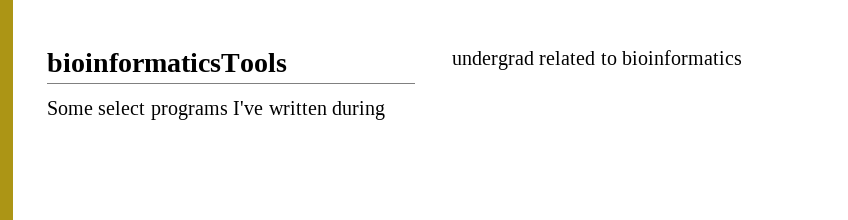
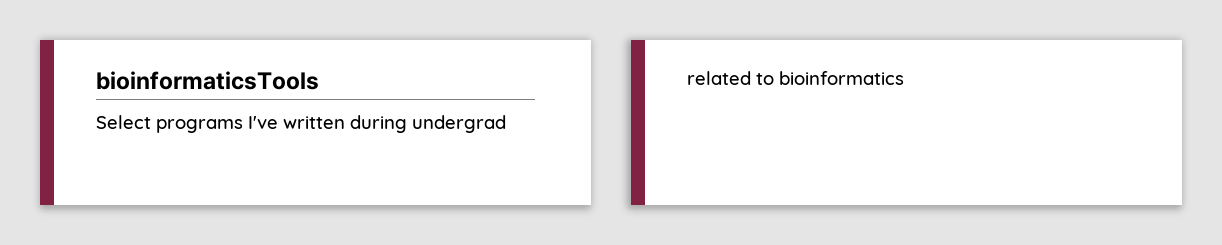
- Some select programs I've written during undergrad related to bioinformatics
+ Select programs I've written during undergrad related to bioinformatics

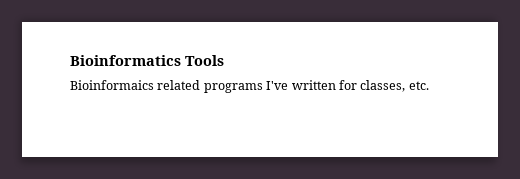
- bioinformaticsTools
- Select programs I've written during undergrad related to bioinformatics
+ Bioinformatics Tools
+ Bioinformaics related programs I've written for classes, etc.

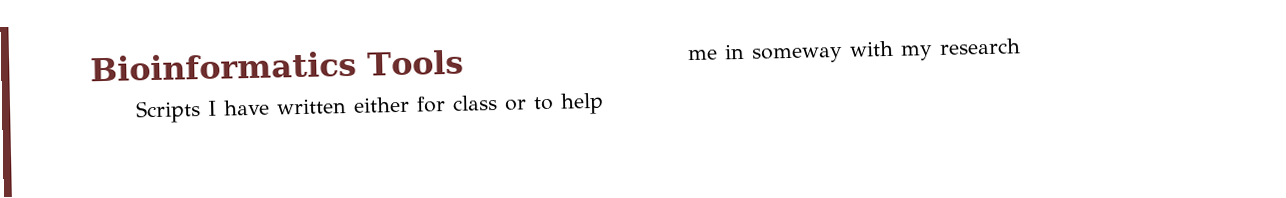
- Bioinformaics related programs I've written for classes, etc.
+ Scripts I have written either for class or to help me in someway with my research

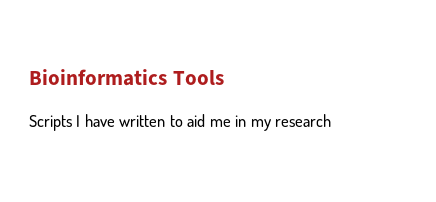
- Scripts I have written either for class or to help me in someway with my research
+ Scripts I have written to aid me in my research

